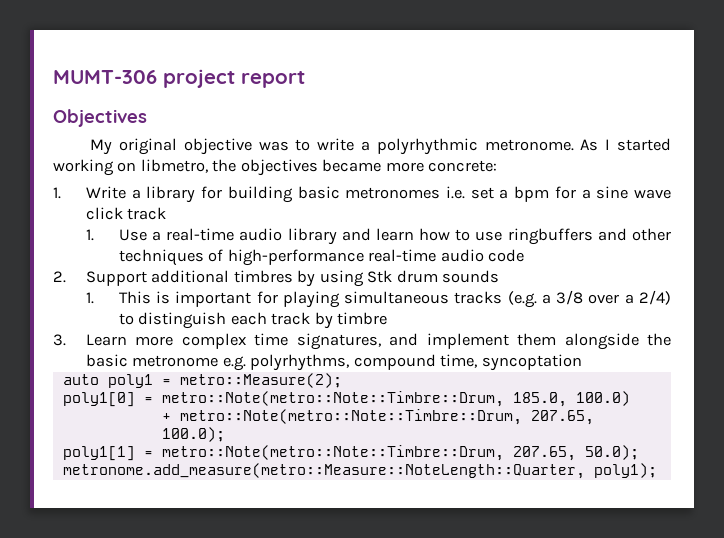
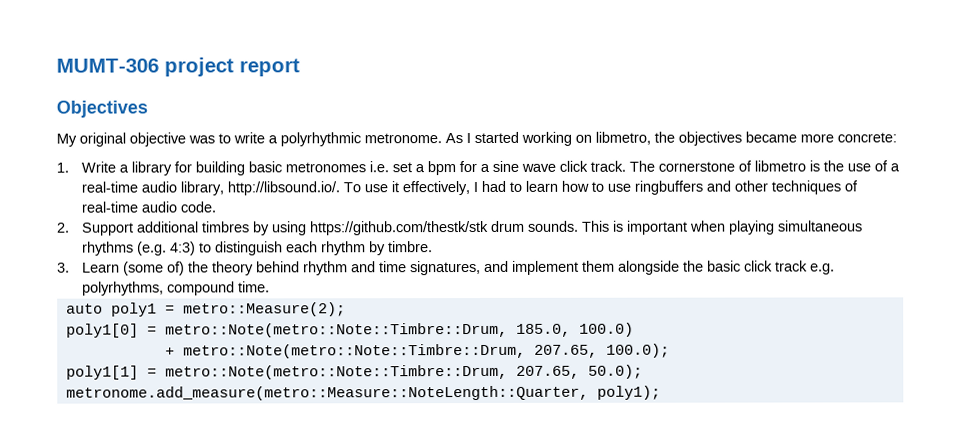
- 1. Write a library for building basic metronomes i.e. set a bpm for a sine wave click track
- 1. Use a real-time audio library and learn how to use ringbuffers and other techniques of high-performance real-time audio code
+ 1. Write a library for building basic metronomes i.e. set a bpm for a sine wave click track. The cornerstone of libmetro is the use of a real-time audio library, http://libsound.io/. To use it effectively, I had to learn how to use ringbuffers and other techniques of real-time audio code.
- 2. Support additional timbres by using Stk drum sounds
- 1. This is important for playing simultaneous tracks (e.g. a 3/8 over a 2/4) to distinguish each track by timbre
- 3. Learn more complex time signatures, and implement them alongside the basic metronome e.g. polyrhythms, compound time, syncoptation
+ 2. Support additional timbres by using https://github.com/thestk/stk drum sounds. This is important when playing simultaneous rhythms (e.g. 4:3) to distinguish each rhythm by timbre.
+ 3. Learn (some of) the theory behind rhythm and time signatures, and implement them alongside the basic click track e.g. polyrhythms, compound time.

